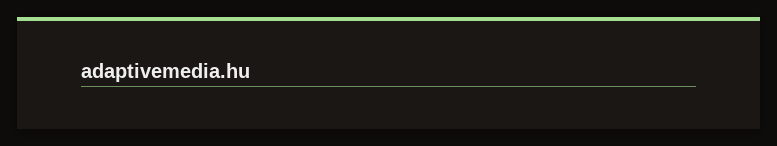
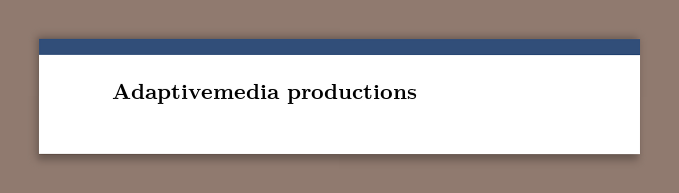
- adaptivemedia.hu
+ Adaptivemedia productions

